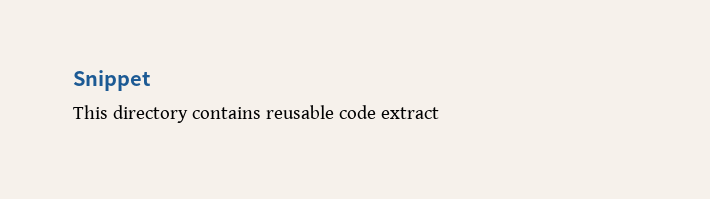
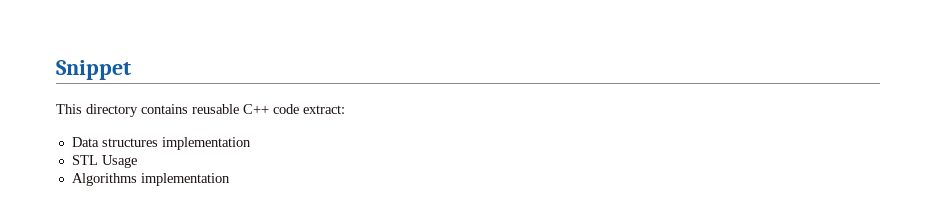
- This directory contains reusable code extract
+ This directory contains reusable C++ code extract:
+ Data structures implementation
+ STL Usage
+ Algorithms implementation

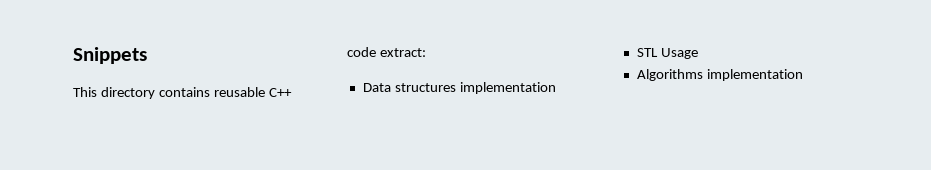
- Snippet
+ Snippets

